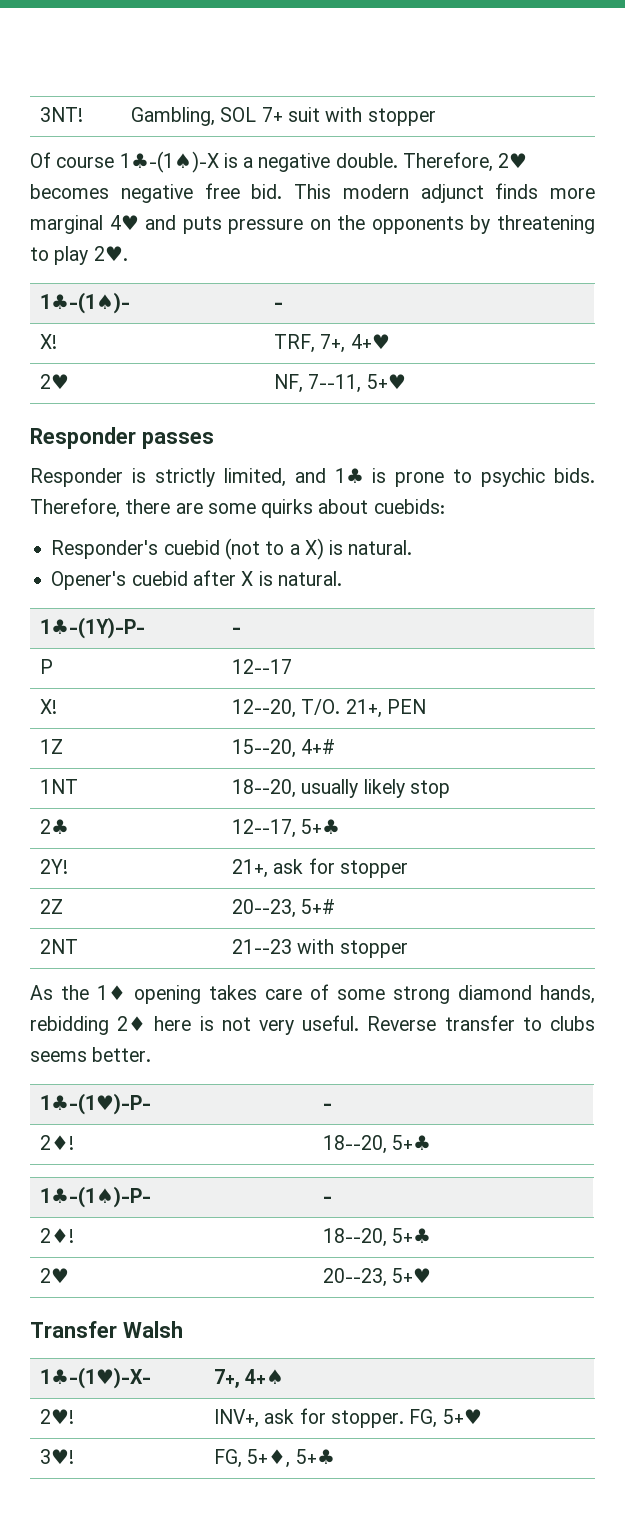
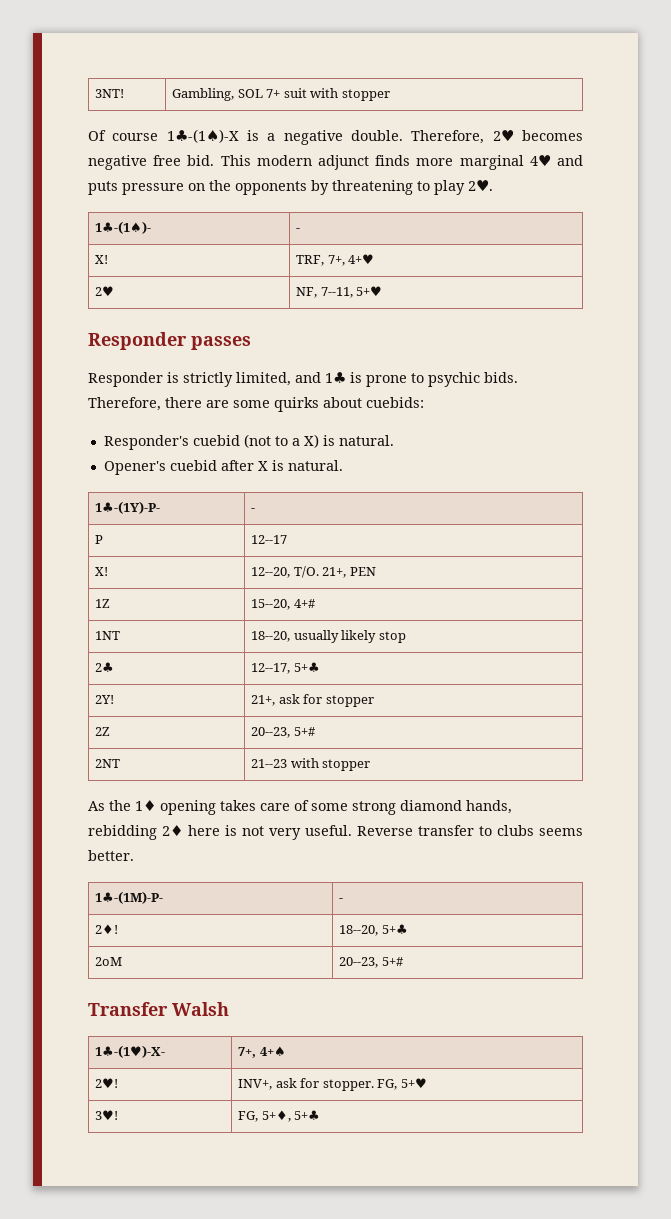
- 1♣-(1♥)-P- | -
+ 1♣-(1M)-P- | -
  2♦! | 18--20, 5+♣
- 1♣-(1♠)-P- | -
- 2♦! | 18--20, 5+♣
- 2♥ | 20--23, 5+♥
+ 2oM | 20--23, 5+#

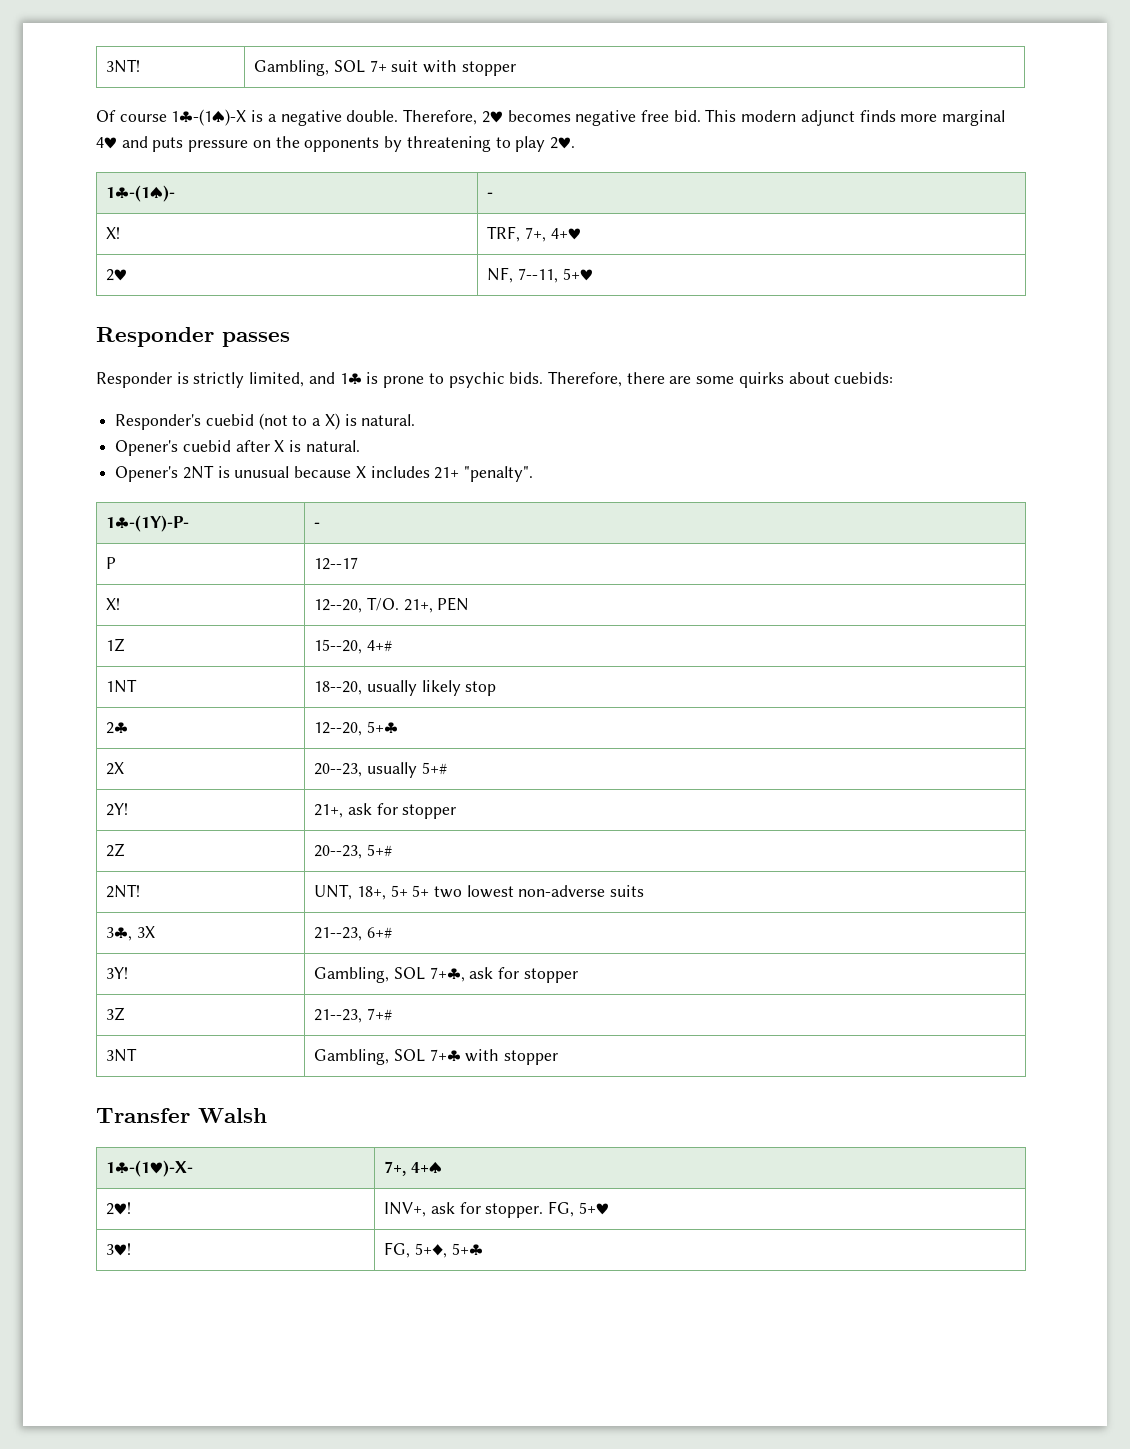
+ Opener's 2NT is unusual because X includes 21+ "penalty".
- 2♣ | 12--17, 5+♣
+ 2♣ | 12--20, 5+♣
+ 2X | 20--23, usually 5+#
- 2NT | 21--23 with stopper
- As the 1♦ opening takes care of some strong diamond hands, rebidding 2♦ here is not very useful. Reverse transfer to clubs seems better.
- 1♣-(1M)-P- | -
- 2♦! | 18--20, 5+♣
- 2oM | 20--23, 5+#
+ 2NT! | UNT, 18+, 5+ 5+ two lowest non-adverse suits
+ 3♣, 3X | 21--23, 6+#
+ 3Y! | Gambling, SOL 7+♣, ask for stopper
+ 3Z | 21--23, 7+#
+ 3NT | Gambling, SOL 7+♣ with stopper

